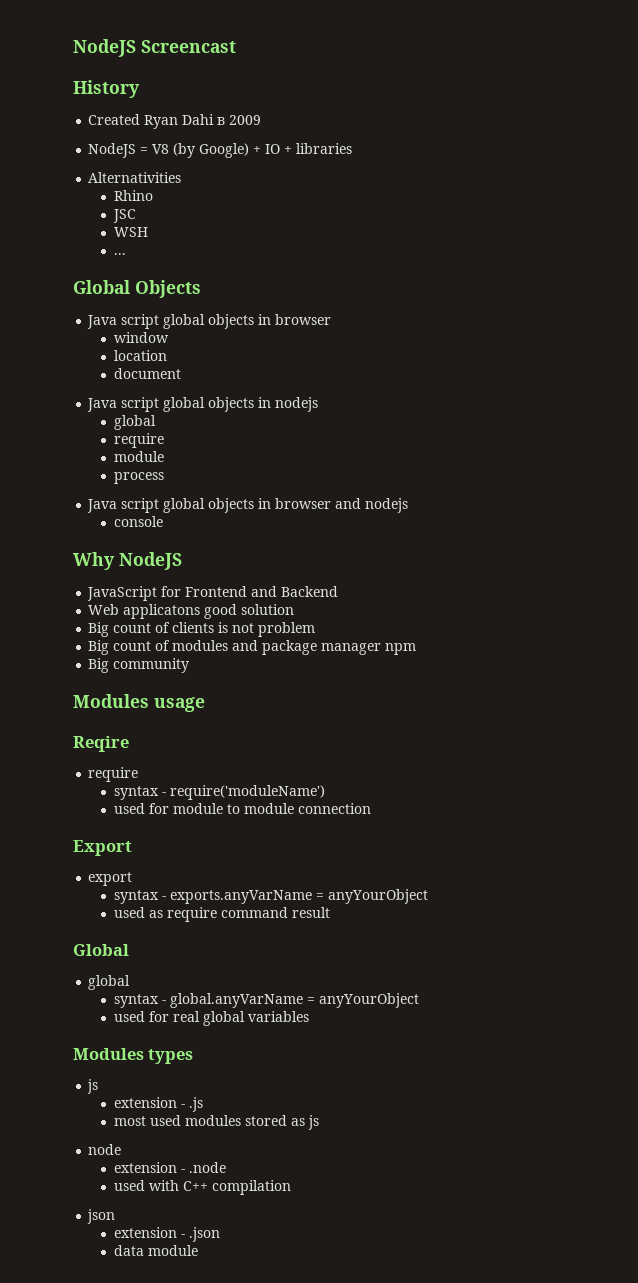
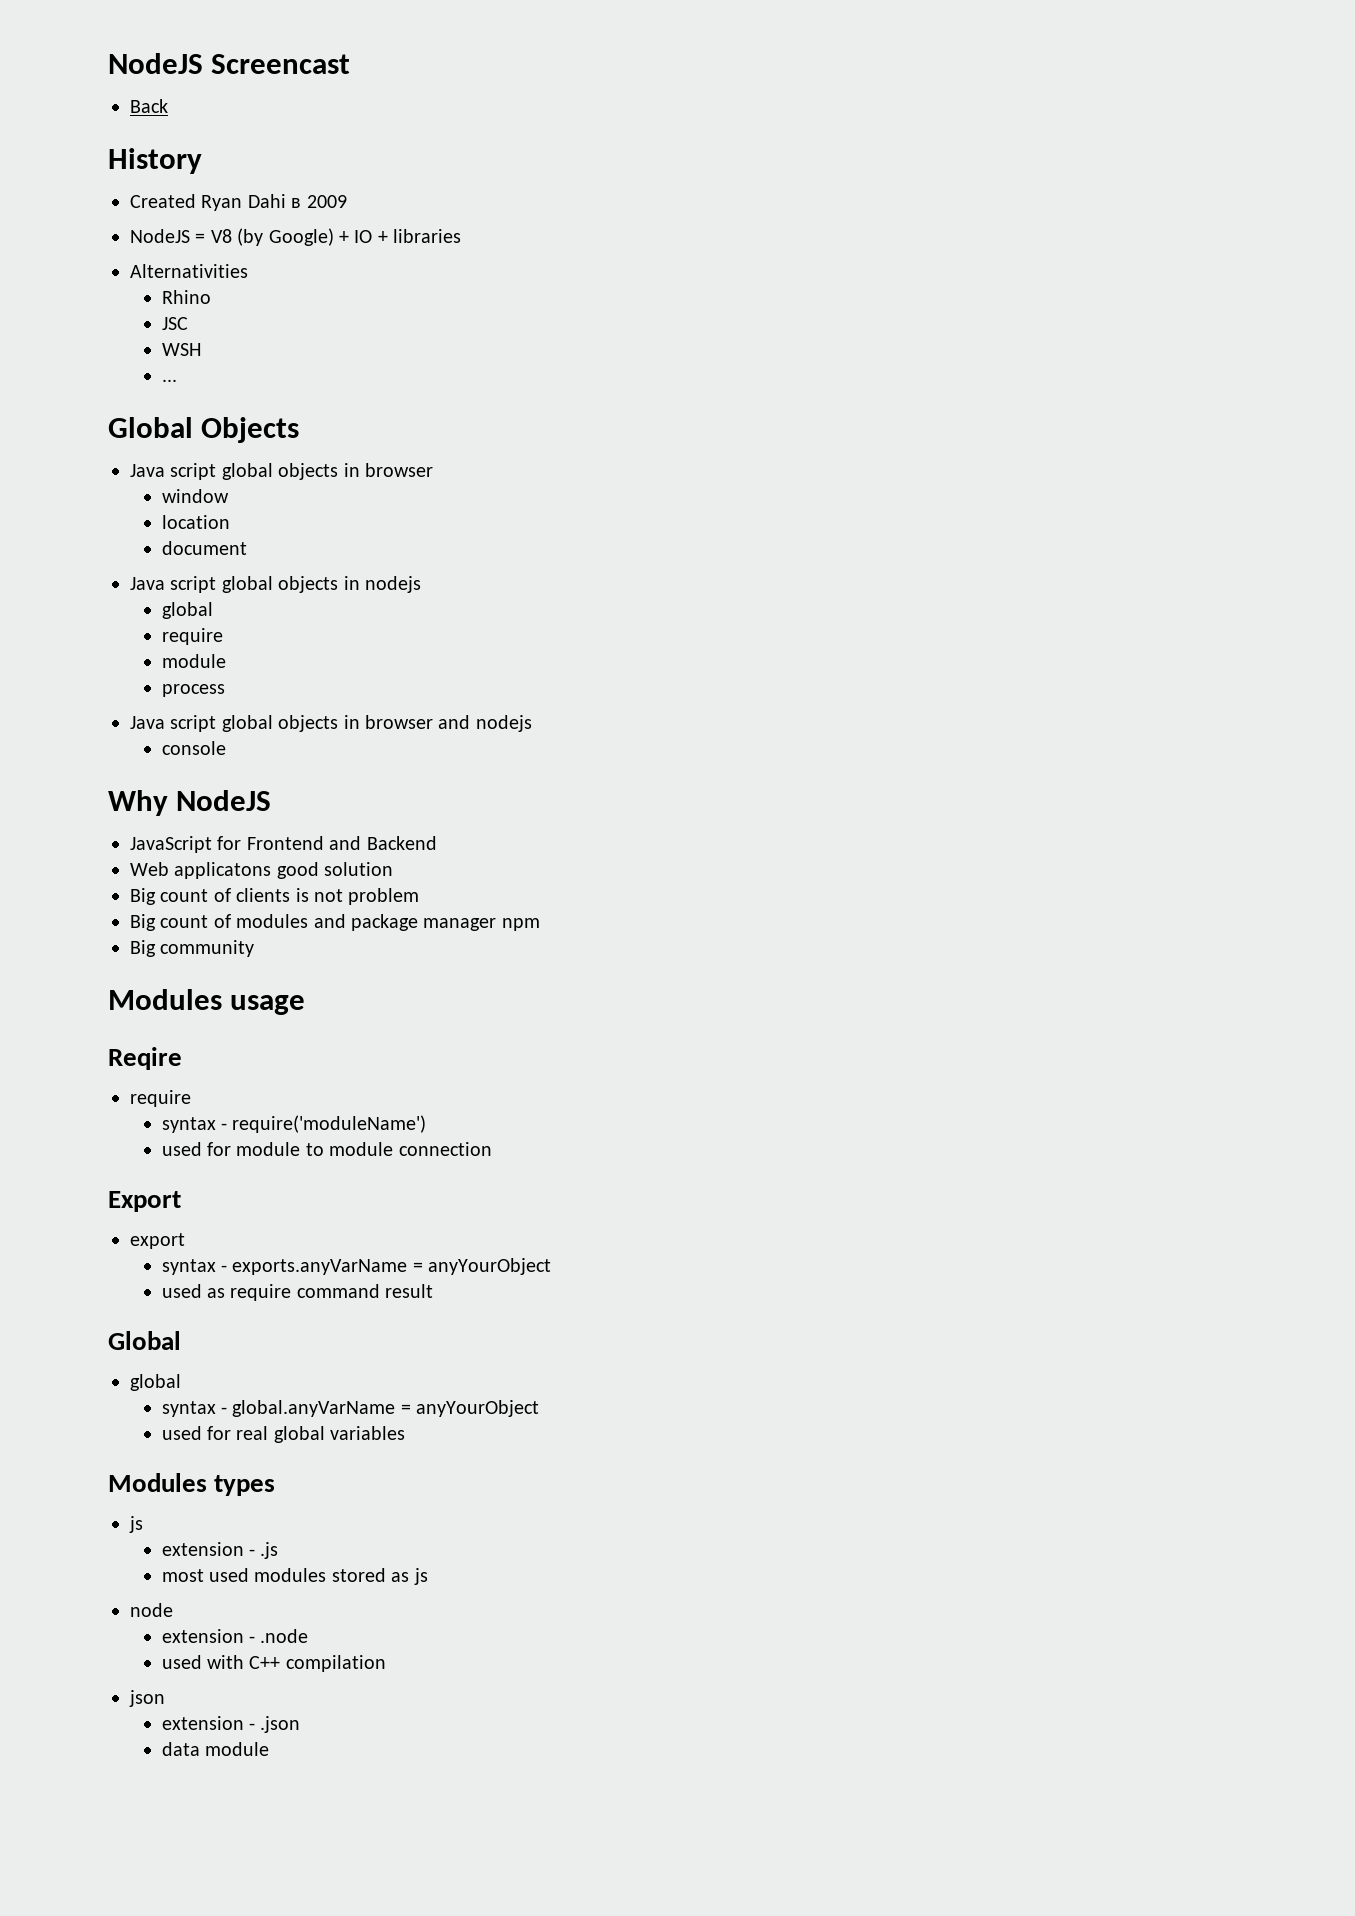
+ Back

